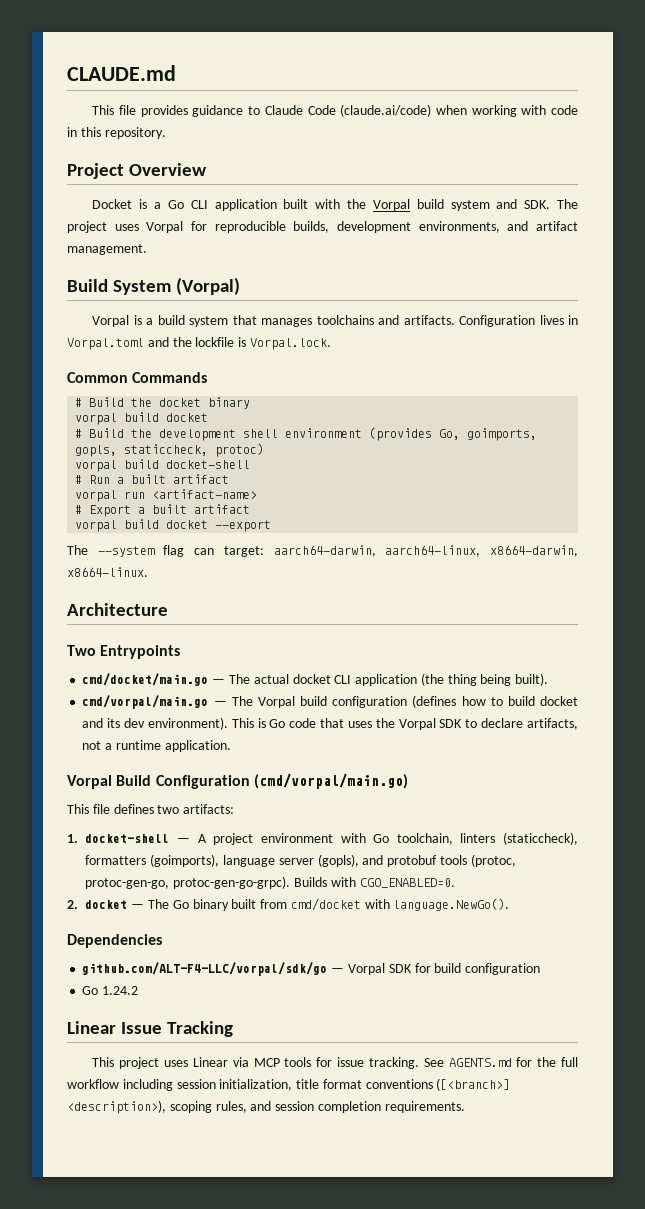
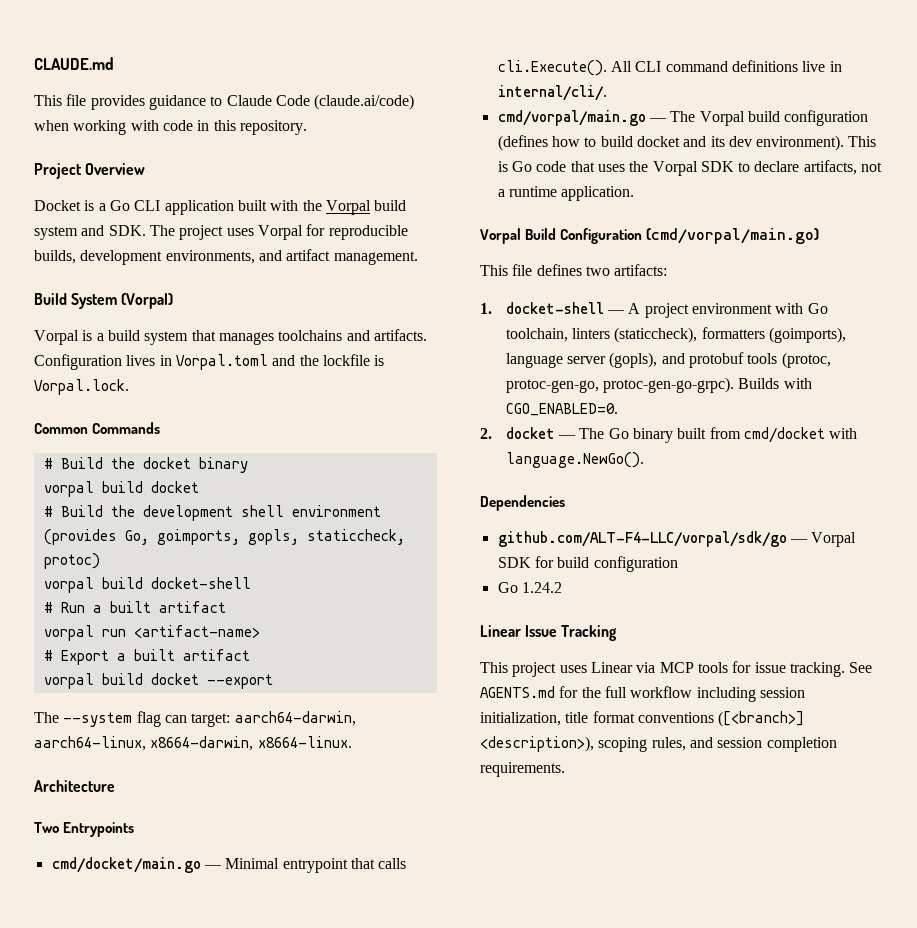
- cmd/docket/main.go — The actual docket CLI application (the thing being built).
+ cmd/docket/main.go — Minimal entrypoint that calls cli.Execute(). All CLI command definitions live in internal/cli/.

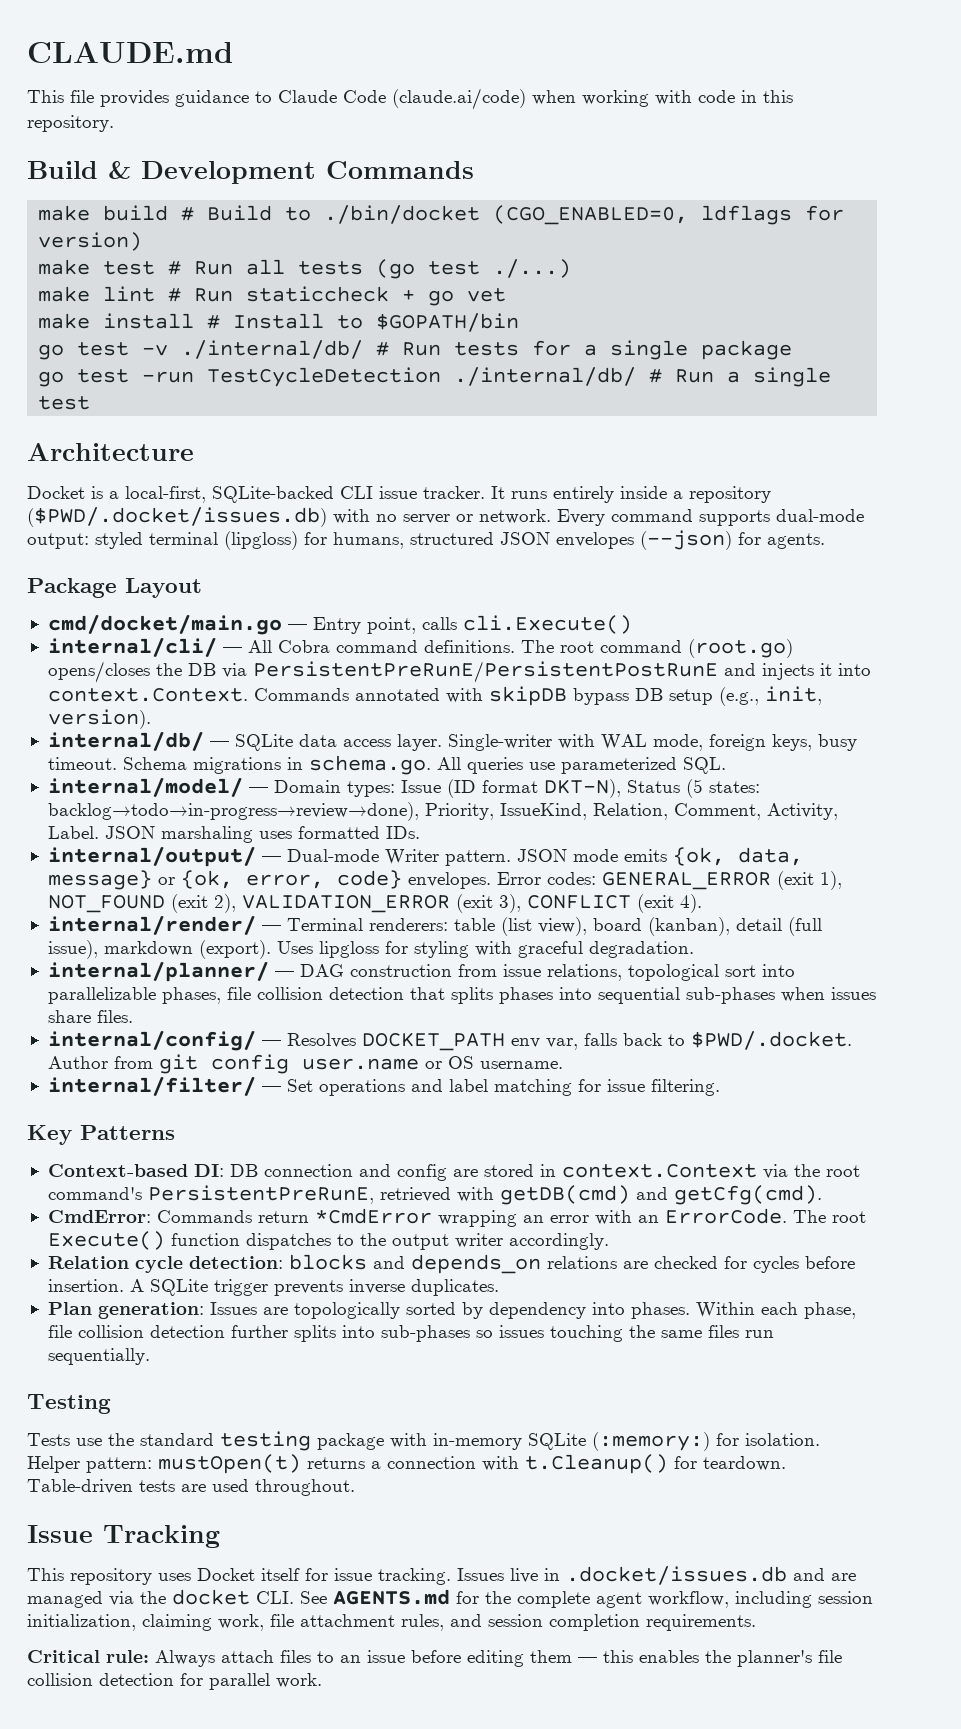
- Project Overview
- Docket is a Go CLI application built with the Vorpal build system and SDK. The project uses Vorpal for reproducible builds, development environments, and artifact management.
- Build System (Vorpal)
- Vorpal is a build system that manages toolchains and artifacts. Configuration lives in Vorpal.toml and the lockfile is Vorpal.lock.
- Common Commands
- # Build the docket binary
- vorpal build docket
- # Build the development shell environment (provides Go, goimports, gopls, staticcheck, protoc)
- vorpal build docket-shell
- # Run a built artifact
- vorpal run <artifact-name>
- # Export a built artifact
- vorpal build docket --export
- The --system flag can target: aarch64-darwin, aarch64-linux, x8664-darwin, x8664-linux.
+ Build & Development Commands
+ make build # Build to ./bin/docket (CGO_ENABLED=0, ldflags for version)
+ make test # Run all tests (go test ./...)
+ make lint # Run staticcheck + go vet
+ make install # Install to $GOPATH/bin
+ go test -v ./internal/db/ # Run tests for a single package
+ go test -run TestCycleDetection ./internal/db/ # Run a single test
  Architecture
- Two Entrypoints
- cmd/docket/main.go — Minimal entrypoint that calls cli.Execute(). All CLI command definitions live in internal/cli/.
- cmd/vorpal/main.go — The Vorpal build configuration (defines how to build docket and its dev environment). This is Go code that uses the Vorpal SDK to declare artifacts, not a runtime application.
- Vorpal Build Configuration (cmd/vorpal/main.go)
- This file defines two artifacts:
- 1. docket-shell — A project environment with Go toolchain, linters (staticcheck), formatters (goimports), language server (gopls), and protobuf tools (protoc, protoc-gen-go, protoc-gen-go-grpc). Builds with CGO_ENABLED=0.
- 2. docket — The Go binary built from cmd/docket with language.NewGo().
- Dependencies
- github.com/ALT-F4-LLC/vorpal/sdk/go — Vorpal SDK for build configuration
- Go 1.24.2
- Linear Issue Tracking
- This project uses Linear via MCP tools for issue tracking. See AGENTS.md for the full workflow including session initialization, title format conventions ([<branch>] <description>), scoping rules, and session completion requirements.
+ Docket is a local-first, SQLite-backed CLI issue tracker. It runs entirely inside a repository ($PWD/.docket/issues.db) with no server or network. Every command supports dual-mode output: styled terminal (lipgloss) for humans, structured JSON envelopes (--json) for agents.
+ Package Layout
+ cmd/docket/main.go — Entry point, calls cli.Execute()
+ internal/cli/ — All Cobra command definitions. The root command (root.go) opens/closes the DB via PersistentPreRunE/PersistentPostRunE and injects it into context.Context. Commands annotated with skipDB bypass DB setup (e.g., init, version).
+ internal/db/ — SQLite data access layer. Single-writer with WAL mode, foreign keys, busy timeout. Schema migrations in schema.go. All queries use parameterized SQL.
+ internal/model/ — Domain types: Issue (ID format DKT-N), Status (5 states: backlog→todo→in-progress→review→done), Priority, IssueKind, Relation, Comment, Activity, Label. JSON marshaling uses formatted IDs.
+ internal/output/ — Dual-mode Writer pattern. JSON mode emits {ok, data, message} or {ok, error, code} envelopes. Error codes: GENERAL_ERROR (exit 1), NOT_FOUND (exit 2), VALIDATION_ERROR (exit 3), CONFLICT (exit 4).
+ internal/render/ — Terminal renderers: table (list view), board (kanban), detail (full issue), markdown (export). Uses lipgloss for styling with graceful degradation.
+ internal/planner/ — DAG construction from issue relations, topological sort into parallelizable phases, file collision detection that splits phases into sequential sub-phases when issues share files.
+ internal/config/ — Resolves DOCKET_PATH env var, falls back to $PWD/.docket. Author from git config user.name or OS username.
+ internal/filter/ — Set operations and label matching for issue filtering.
+ Key Patterns
+ Context-based DI: DB connection and config are stored in context.Context via the root command's PersistentPreRunE, retrieved with getDB(cmd) and getCfg(cmd).
+ CmdError: Commands return *CmdError wrapping an error with an ErrorCode. The root Execute() function dispatches to the output writer accordingly.
+ Relation cycle detection: blocks and depends_on relations are checked for cycles before insertion. A SQLite trigger prevents inverse duplicates.
+ Plan generation: Issues are topologically sorted by dependency into phases. Within each phase, file collision detection further splits into sub-phases so issues touching the same files run sequentially.
+ Testing
+ Tests use the standard testing package with in-memory SQLite (:memory:) for isolation. Helper pattern: mustOpen(t) returns a connection with t.Cleanup() for teardown. Table-driven tests are used throughout.
+ Issue Tracking
+ This repository uses Docket itself for issue tracking. Issues live in .docket/issues.db and are managed via the docket CLI. See AGENTS.md for the complete agent workflow, including session initialization, claiming work, file attachment rules, and session completion requirements.
+ Critical rule: Always attach files to an issue before editing them — this enables the planner's file collision detection for parallel work.

